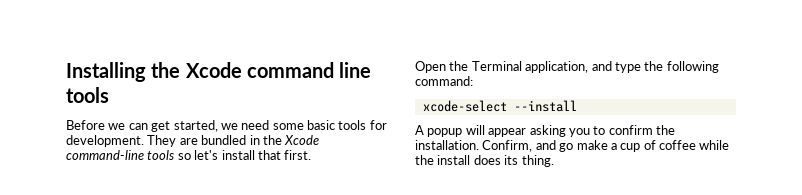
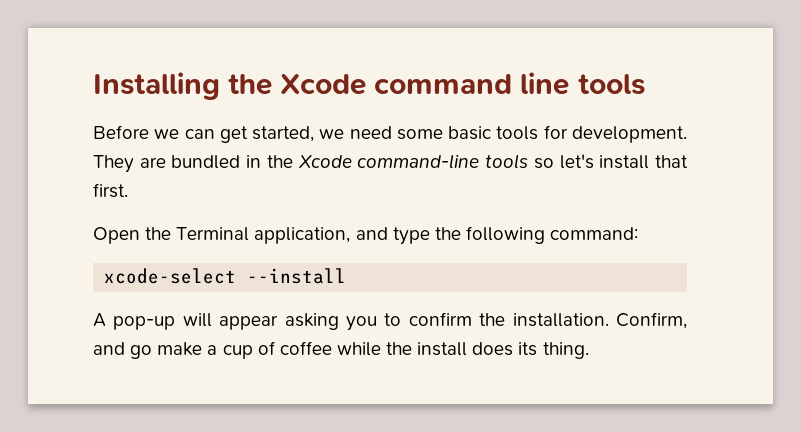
- A popup will appear asking you to confirm the installation.
+ A pop-up will appear asking you to confirm the installation.

